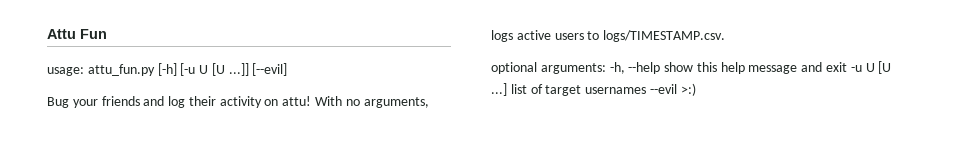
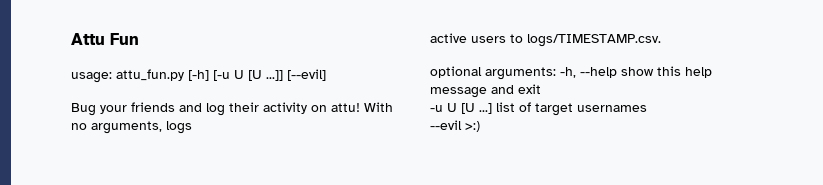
- With no arguments, logs active users to logs/TIMESTAMP.csv.
+ With no arguments, logs
+ active users to logs/TIMESTAMP.csv.
- optional arguments: -h, --help show this help message and exit -u U [U ...] list of target usernames --evil >:)
+ optional arguments: -h, --help show this help message and exit
+ -u U [U ...] list of target usernames
+ --evil >:)

